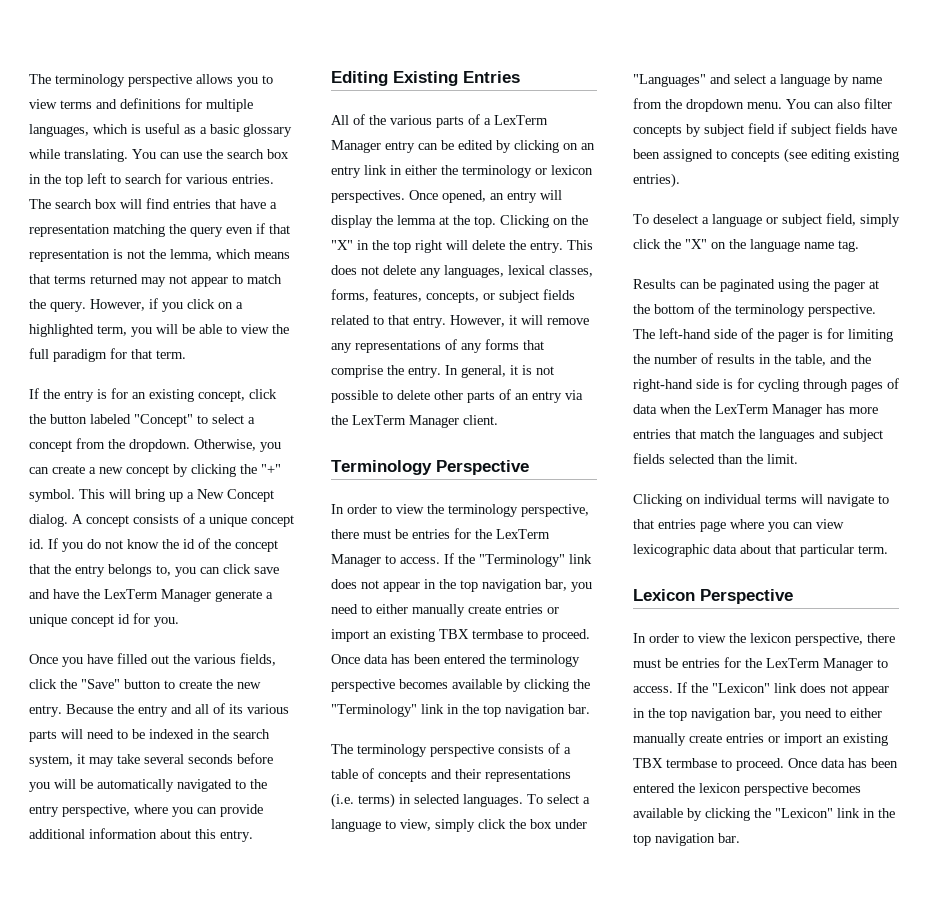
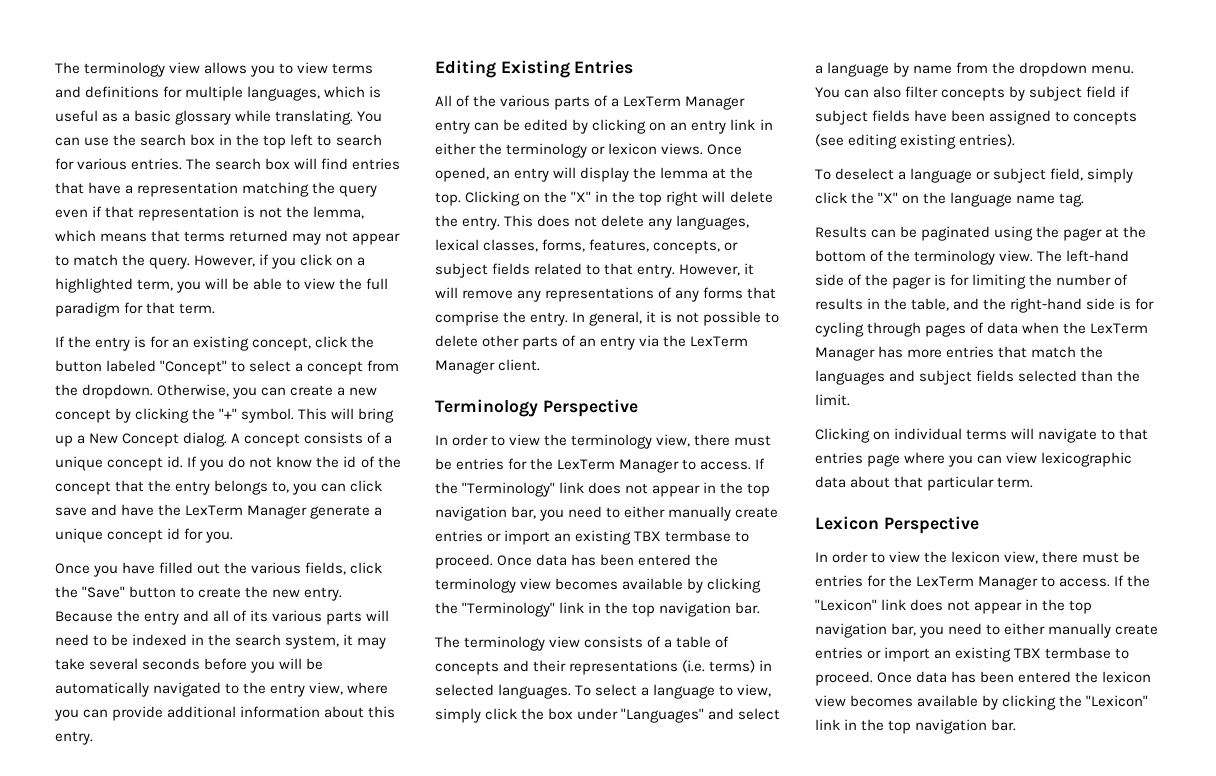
- The terminology perspective allows you to view terms and definitions for multiple languages, which is useful as a basic glossary while translating.
+ The terminology view allows you to view terms and definitions for multiple languages, which is useful as a basic glossary while translating.
- Because the entry and all of its various parts will need to be indexed in the search system, it may take several seconds before you will be automatically navigated to the entry perspective, where you can provide additional information about this entry.
+ Because the entry and all of its various parts will need to be indexed in the search system, it may take several seconds before you will be automatically navigated to the entry view, where you can provide additional information about this entry.
- All of the various parts of a LexTerm Manager entry can be edited by clicking on an entry link in either the terminology or lexicon perspectives.
+ All of the various parts of a LexTerm Manager entry can be edited by clicking on an entry link in either the terminology or lexicon views.
- In order to view the terminology perspective, there must be entries for the LexTerm Manager to access.
+ In order to view the terminology view, there must be entries for the LexTerm Manager to access.
- Once data has been entered the terminology perspective becomes available by clicking the "Terminology" link in the top navigation bar.
+ Once data has been entered the terminology view becomes available by clicking the "Terminology" link in the top navigation bar.
- The terminology perspective consists of a table of concepts and their representations (i.e. terms) in selected languages.
+ The terminology view consists of a table of concepts and their representations (i.e. terms) in selected languages.
- Results can be paginated using the pager at the bottom of the terminology perspective.
+ Results can be paginated using the pager at the bottom of the terminology view.
- In order to view the lexicon perspective, there must be entries for the LexTerm Manager to access.
+ In order to view the lexicon view, there must be entries for the LexTerm Manager to access.
- Once data has been entered the lexicon perspective becomes available by clicking the "Lexicon" link in the top navigation bar.
+ Once data has been entered the lexicon view becomes available by clicking the "Lexicon" link in the top navigation bar.

